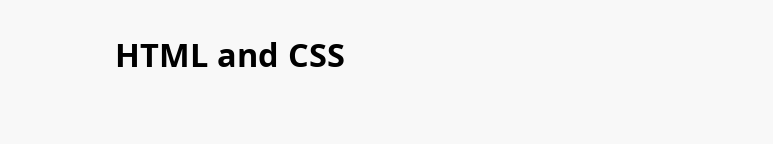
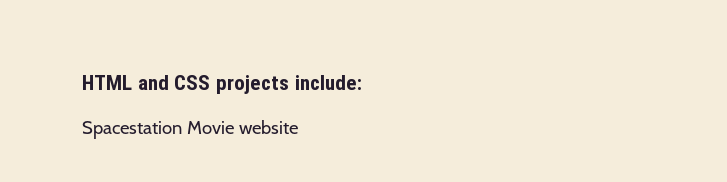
- HTML and CSS
+ HTML and CSS projects include:
+ Spacestation Movie website

